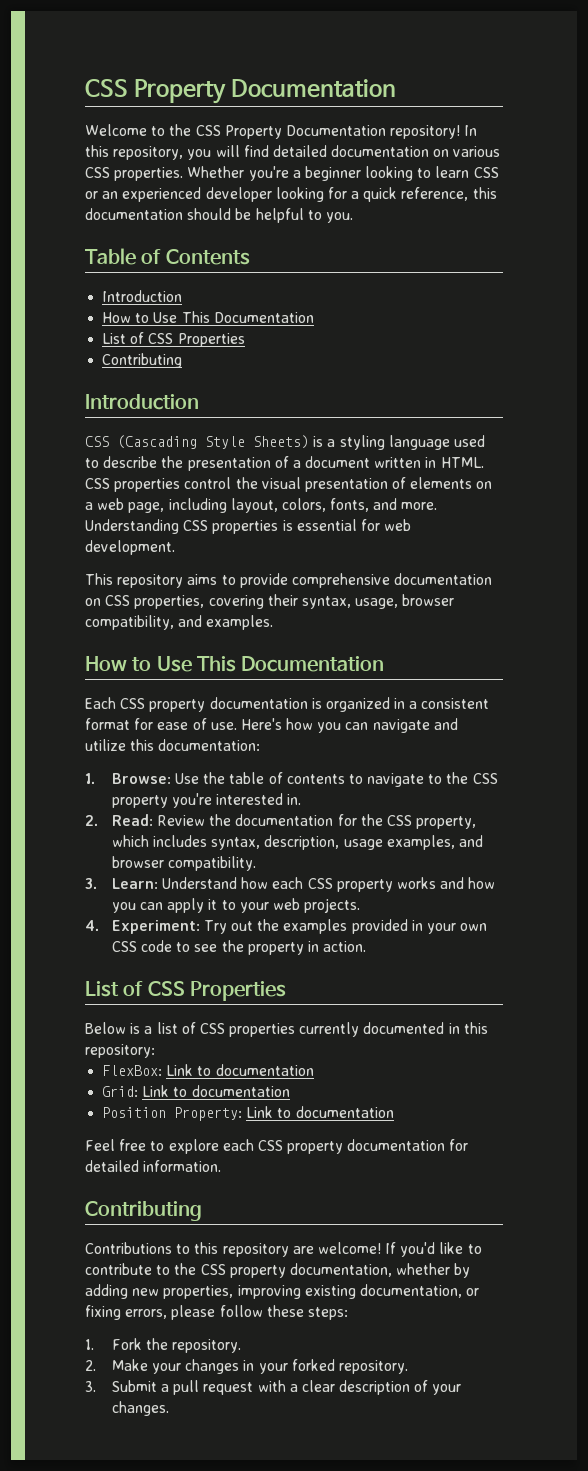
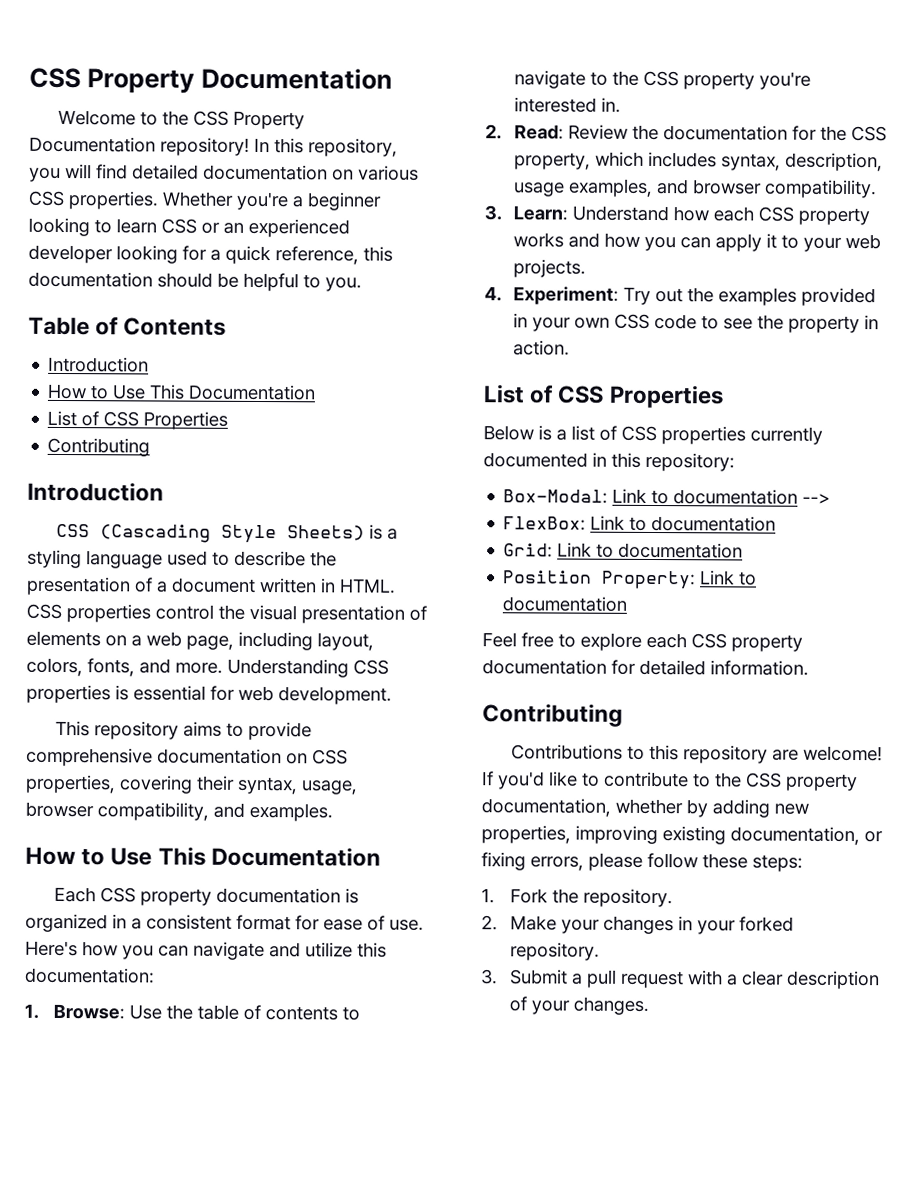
+ Box-Modal: Link to documentation -->

